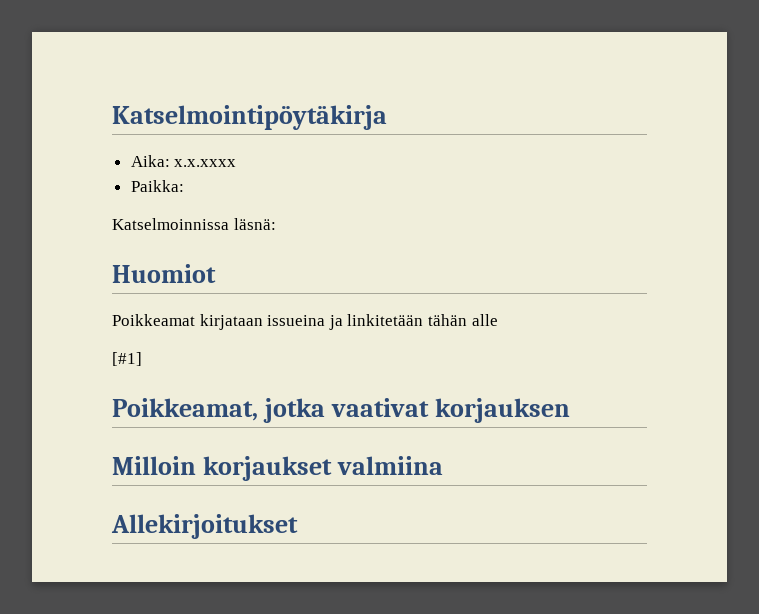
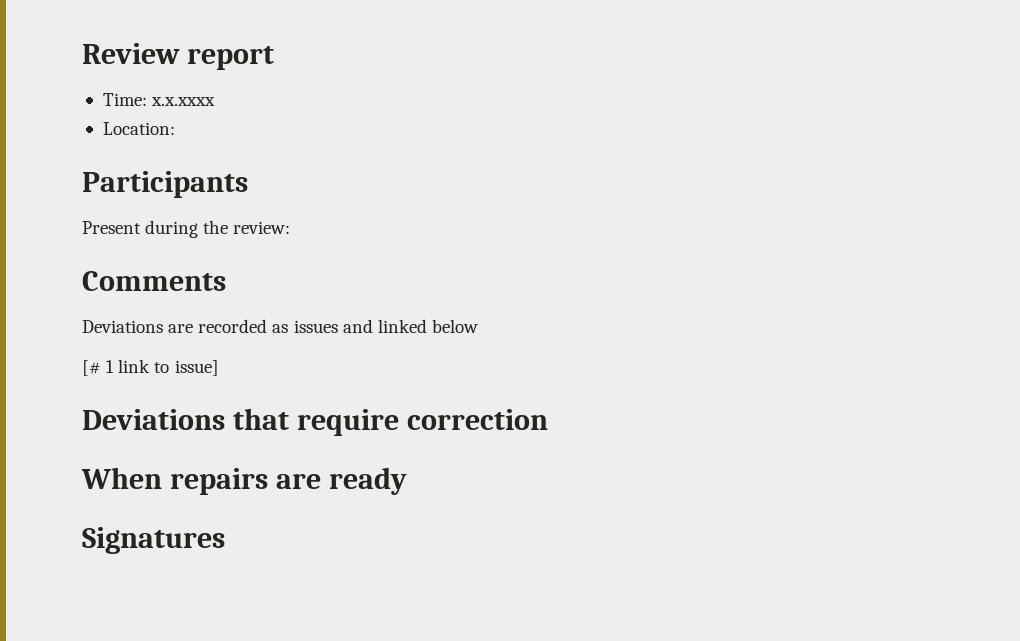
- Katselmointipöytäkirja
- Aika: x.x.xxxx
- Paikka:
- Katselmoinnissa läsnä:
- Huomiot
- Poikkeamat kirjataan issueina ja linkitetään tähän alle
- [#1]
- Poikkeamat, jotka vaativat korjauksen
- Milloin korjaukset valmiina
- Allekirjoitukset
+ Review report
+ Time: x.x.xxxx
+ Location:
+ Participants
+ Present during the review:
+ Comments
+ Deviations are recorded as issues and linked below
+ [# 1 link to issue]
+ Deviations that require correction
+ When repairs are ready
+ Signatures

